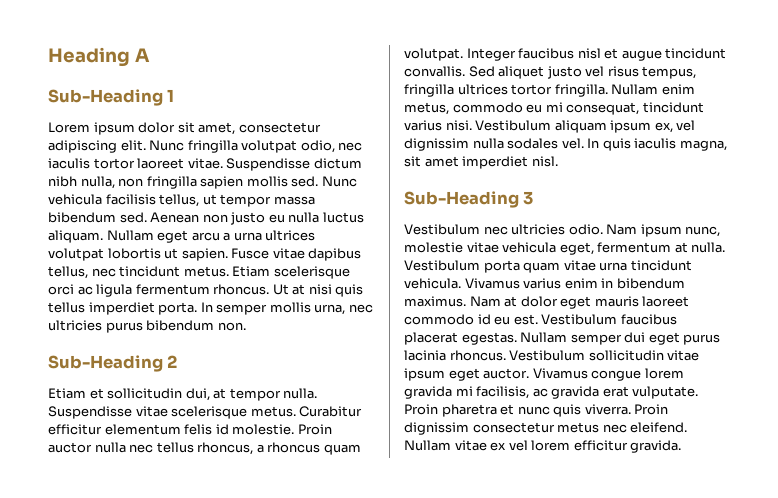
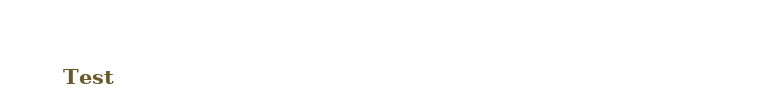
- Heading A
- Sub-Heading 1
- Lorem ipsum dolor sit amet, consectetur adipiscing elit. Nunc fringilla volutpat odio, nec iaculis tortor laoreet vitae. Suspendisse dictum nibh nulla, non fringilla sapien mollis sed. Nunc vehicula facilisis tellus, ut tempor massa bibendum sed. Aenean non justo eu nulla luctus aliquam. Nullam eget arcu a urna ultrices volutpat lobortis ut sapien. Fusce vitae dapibus tellus, nec tincidunt metus. Etiam scelerisque orci ac ligula fermentum rhoncus. Ut at nisi quis tellus imperdiet porta. In semper mollis urna, nec ultricies purus bibendum non.
- Sub-Heading 2
- Etiam et sollicitudin dui, at tempor nulla. Suspendisse vitae scelerisque metus. Curabitur efficitur elementum felis id molestie. Proin auctor nulla nec tellus rhoncus, a rhoncus quam volutpat. Integer faucibus nisl et augue tincidunt convallis. Sed aliquet justo vel risus tempus, fringilla ultrices tortor fringilla. Nullam enim metus, commodo eu mi consequat, tincidunt varius nisi. Vestibulum aliquam ipsum ex, vel dignissim nulla sodales vel. In quis iaculis magna, sit amet imperdiet nisl.
- Sub-Heading 3
- Vestibulum nec ultricies odio. Nam ipsum nunc, molestie vitae vehicula eget, fermentum at nulla. Vestibulum porta quam vitae urna tincidunt vehicula. Vivamus varius enim in bibendum maximus. Nam at dolor eget mauris laoreet commodo id eu est. Vestibulum faucibus placerat egestas. Nullam semper dui eget purus lacinia rhoncus. Vestibulum sollicitudin vitae ipsum eget auctor. Vivamus congue lorem gravida mi facilisis, ac gravida erat vulputate. Proin pharetra et nunc quis viverra. Proin dignissim consectetur metus nec eleifend. Nullam vitae ex vel lorem efficitur gravida.
+ Test

